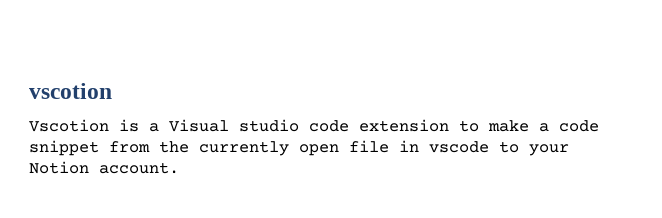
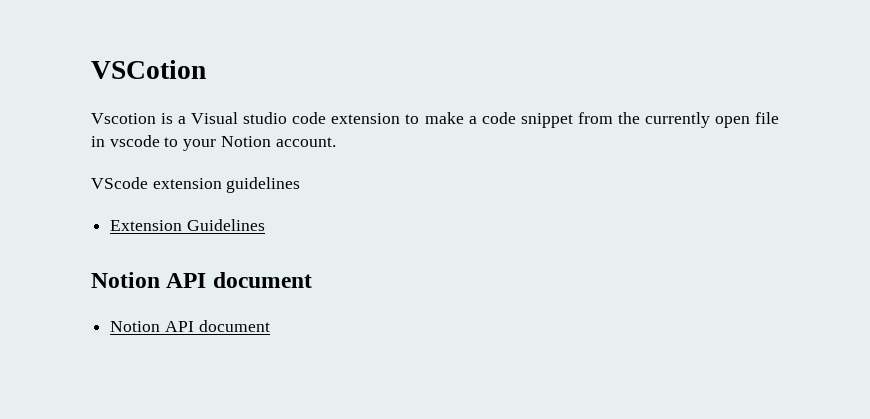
- vscotion
+ VSCotion
+ VScode extension guidelines
+ Extension Guidelines
+ Notion API document
+ Notion API document

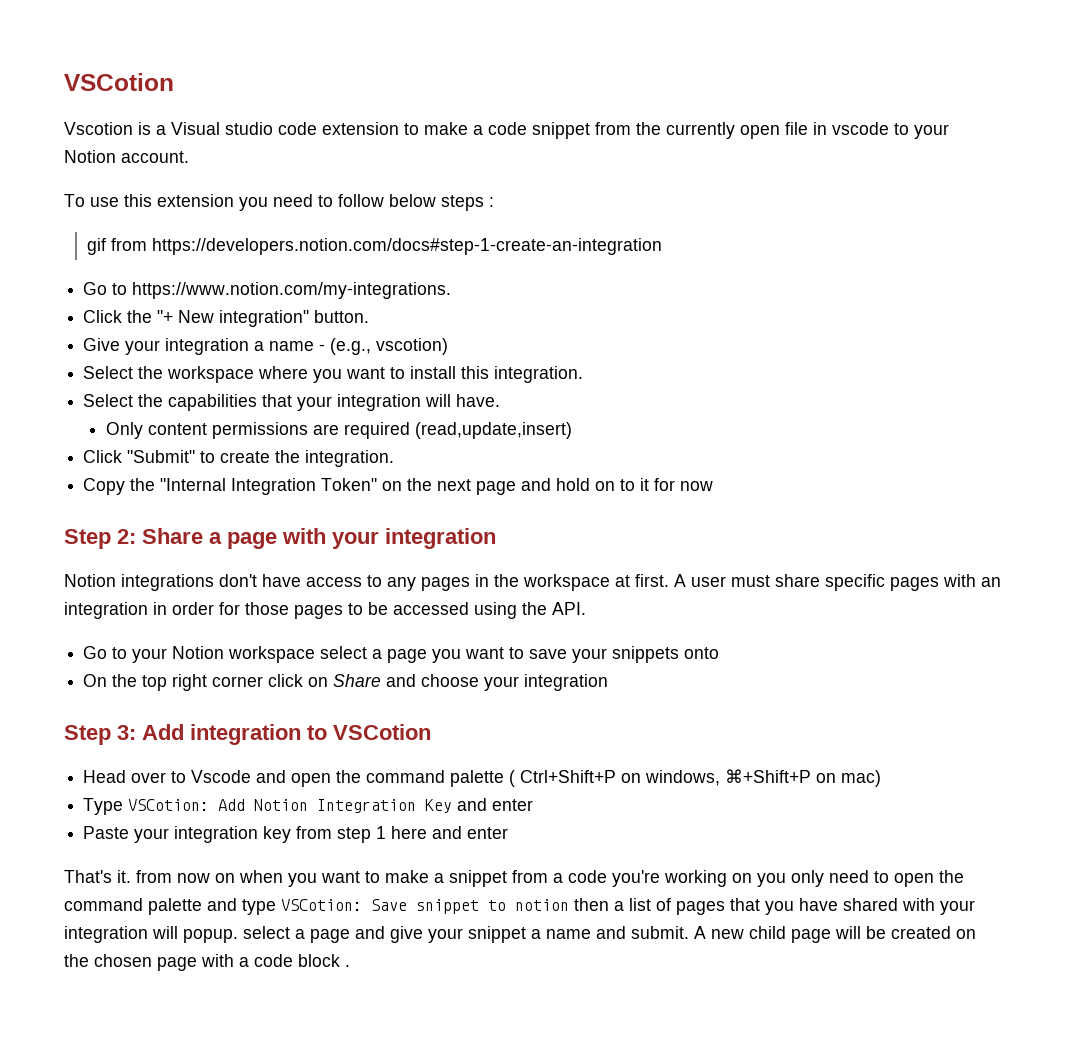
- VScode extension guidelines
- Extension Guidelines
- Notion API document
- Notion API document
+ To use this extension you need to follow below steps :
+ gif from https://developers.notion.com/docs#step-1-create-an-integration
+ Go to https://www.notion.com/my-integrations.
+ Click the "+ New integration" button.
+ Give your integration a name - (e.g., vscotion)
+ Select the workspace where you want to install this integration.
+ Select the capabilities that your integration will have.
+ Only content permissions are required (read,update,insert)
+ Click "Submit" to create the integration.
+ Copy the "Internal Integration Token" on the next page and hold on to it for now
+ Step 2: Share a page with your integration
+ Notion integrations don't have access to any pages in the workspace at first. A user must share specific pages with an integration in order for those pages to be accessed using the API.
+ Go to your Notion workspace select a page you want to save your snippets onto
+ On the top right corner click on Share and choose your integration
+ Step 3: Add integration to VSCotion
+ Head over to Vscode and open the command palette ( Ctrl+Shift+P on windows, ⌘+Shift+P on mac)
+ Type VSCotion: Add Notion Integration Key and enter
+ Paste your integration key from step 1 here and enter
+ That's it. from now on when you want to make a snippet from a code you're working on you only need to open the command palette and type VSCotion: Save snippet to notion then a list of pages that you have shared with your integration will popup. select a page and give your snippet a name and submit. A new child page will be created on the chosen page with a code block .

